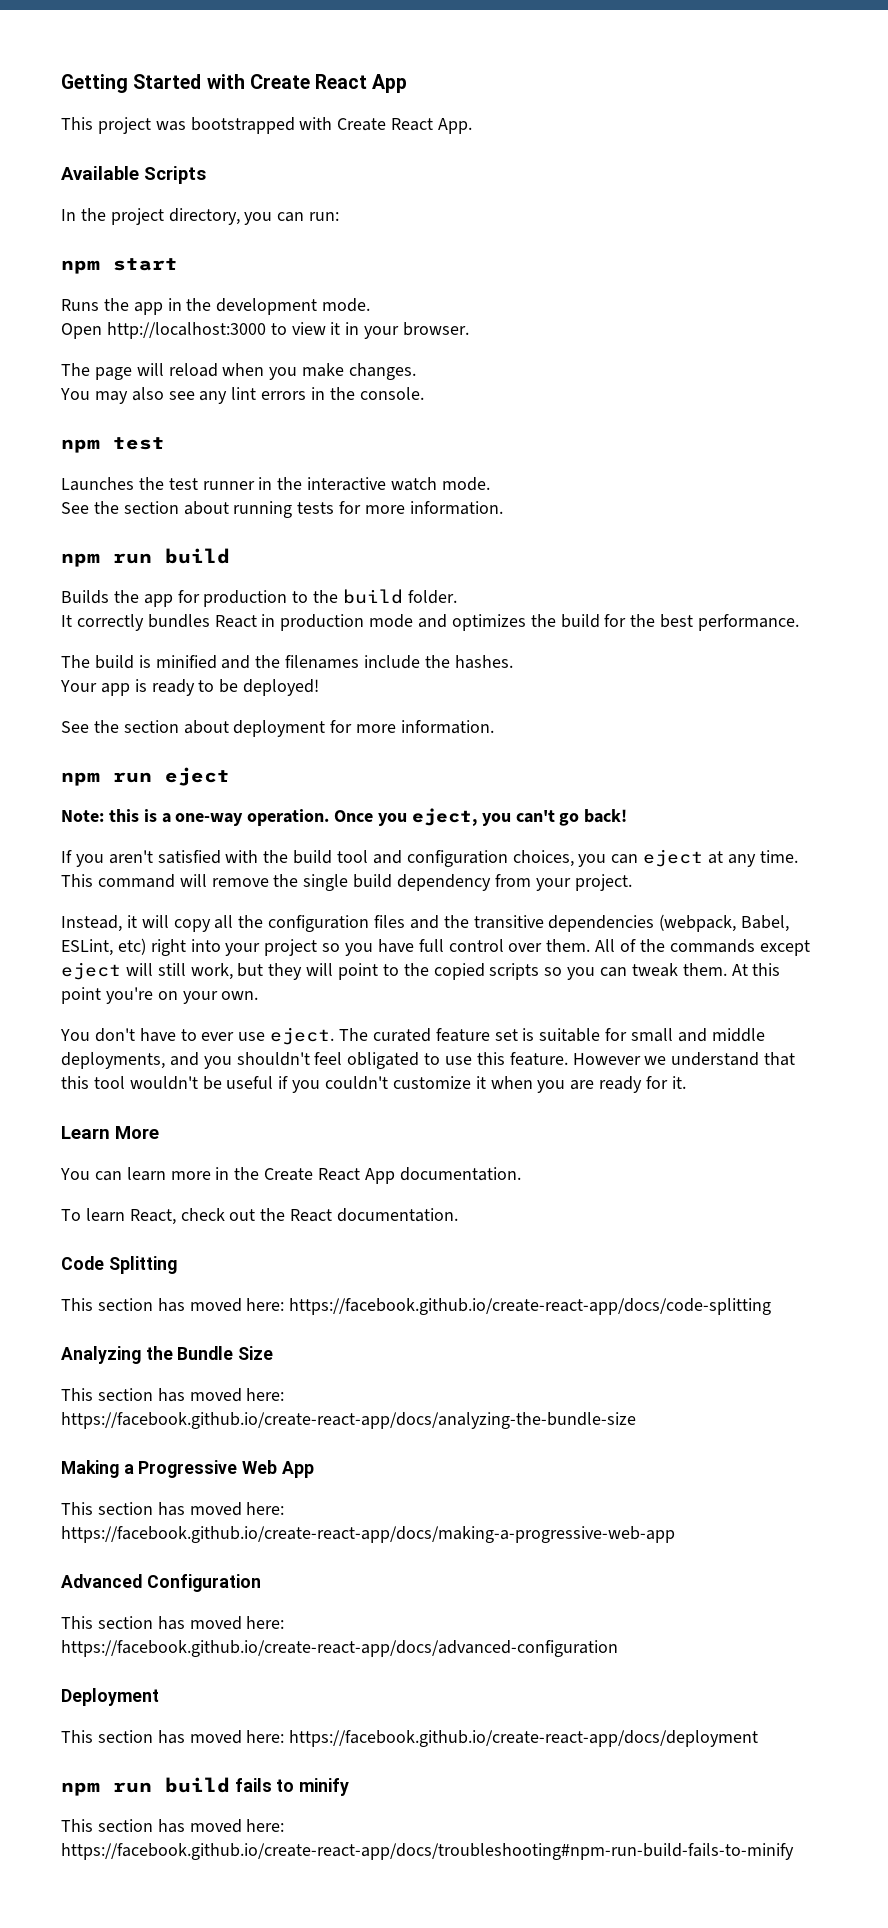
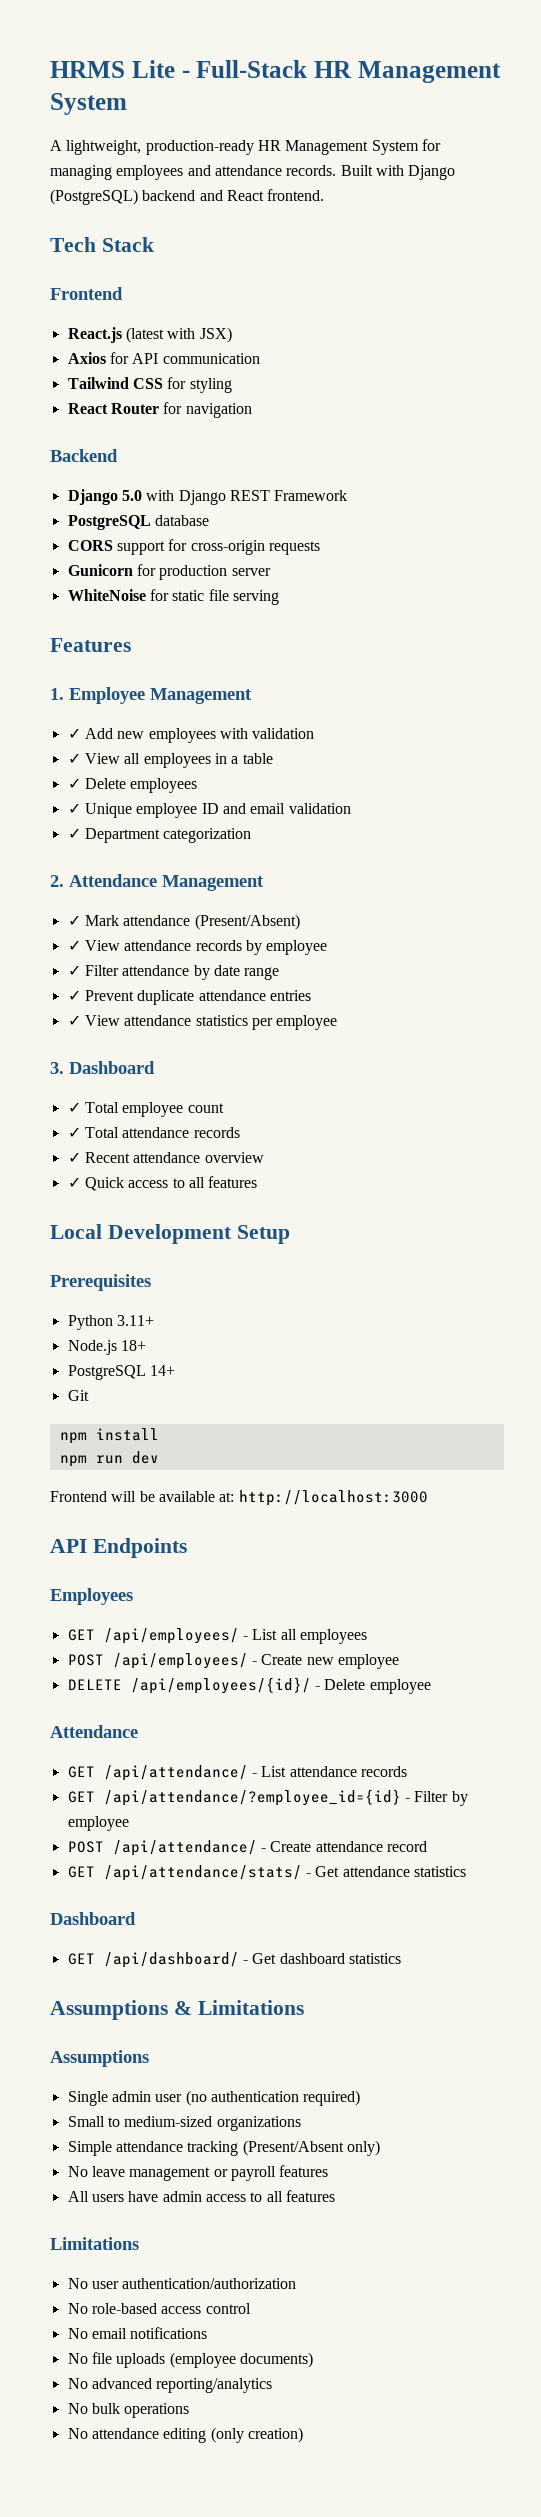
- Getting Started with Create React App
- This project was bootstrapped with Create React App.
- Available Scripts
- In the project directory, you can run:
- npm start
- Runs the app in the development mode.
- Open http://localhost:3000 to view it in your browser.
- The page will reload when you make changes.
- You may also see any lint errors in the console.
- npm test
- Launches the test runner in the interactive watch mode.
- See the section about running tests for more information.
- npm run build
- Builds the app for production to the build folder.
- It correctly bundles React in production mode and optimizes the build for the best performance.
- The build is minified and the filenames include the hashes.
- Your app is ready to be deployed!
- See the section about deployment for more information.
- npm run eject
- Note: this is a one-way operation. Once you eject, you can't go back!
- If you aren't satisfied with the build tool and configuration choices, you can eject at any time. This command will remove the single build dependency from your project.
- Instead, it will copy all the configuration files and the transitive dependencies (webpack, Babel, ESLint, etc) right into your project so you have full control over them. All of the commands except eject will still work, but they will point to the copied scripts so you can tweak them. At this point you're on your own.
- You don't have to ever use eject. The curated feature set is suitable for small and middle deployments, and you shouldn't feel obligated to use this feature. However we understand that this tool wouldn't be useful if you couldn't customize it when you are ready for it.
- Learn More
- You can learn more in the Create React App documentation.
- To learn React, check out the React documentation.
- Code Splitting
- This section has moved here: https://facebook.github.io/create-react-app/docs/code-splitting
- Analyzing the Bundle Size
- This section has moved here: https://facebook.github.io/create-react-app/docs/analyzing-the-bundle-size
- Making a Progressive Web App
- This section has moved here: https://facebook.github.io/create-react-app/docs/making-a-progressive-web-app
- Advanced Configuration
- This section has moved here: https://facebook.github.io/create-react-app/docs/advanced-configuration
- Deployment
- This section has moved here: https://facebook.github.io/create-react-app/docs/deployment
- npm run build fails to minify
- This section has moved here: https://facebook.github.io/create-react-app/docs/troubleshooting#npm-run-build-fails-to-minify
+ HRMS Lite - Full-Stack HR Management System
+ A lightweight, production-ready HR Management System for managing employees and attendance records. Built with Django (PostgreSQL) backend and React frontend.
+ Tech Stack
+ Frontend
+ React.js (latest with JSX)
+ Axios for API communication
+ Tailwind CSS for styling
+ React Router for navigation
+ Backend
+ Django 5.0 with Django REST Framework
+ PostgreSQL database
+ CORS support for cross-origin requests
+ Gunicorn for production server
+ WhiteNoise for static file serving
+ Features
+ 1. Employee Management
+ ✓ Add new employees with validation
+ ✓ View all employees in a table
+ ✓ Delete employees
+ ✓ Unique employee ID and email validation
+ ✓ Department categorization
+ 2. Attendance Management
+ ✓ Mark attendance (Present/Absent)
+ ✓ View attendance records by employee
+ ✓ Filter attendance by date range
+ ✓ Prevent duplicate attendance entries
+ ✓ View attendance statistics per employee
+ 3. Dashboard
+ ✓ Total employee count
+ ✓ Total attendance records
+ ✓ Recent attendance overview
+ ✓ Quick access to all features
+ Local Development Setup
+ Prerequisites
+ Python 3.11+
+ Node.js 18+
+ PostgreSQL 14+
+ Git
+ npm install
+ npm run dev
+ Frontend will be available at: http://localhost:3000
+ API Endpoints
+ Employees
+ GET /api/employees/ - List all employees
+ POST /api/employees/ - Create new employee
+ DELETE /api/employees/{id}/ - Delete employee
+ Attendance
+ GET /api/attendance/ - List attendance records
+ GET /api/attendance/?employee_id={id} - Filter by employee
+ POST /api/attendance/ - Create attendance record
+ GET /api/attendance/stats/ - Get attendance statistics
+ Dashboard
+ GET /api/dashboard/ - Get dashboard statistics
+ Assumptions & Limitations
+ Assumptions
+ Single admin user (no authentication required)
+ Small to medium-sized organizations
+ Simple attendance tracking (Present/Absent only)
+ No leave management or payroll features
+ All users have admin access to all features
+ Limitations
+ No user authentication/authorization
+ No role-based access control
+ No email notifications
+ No file uploads (employee documents)
+ No advanced reporting/analytics
+ No bulk operations
+ No attendance editing (only creation)

